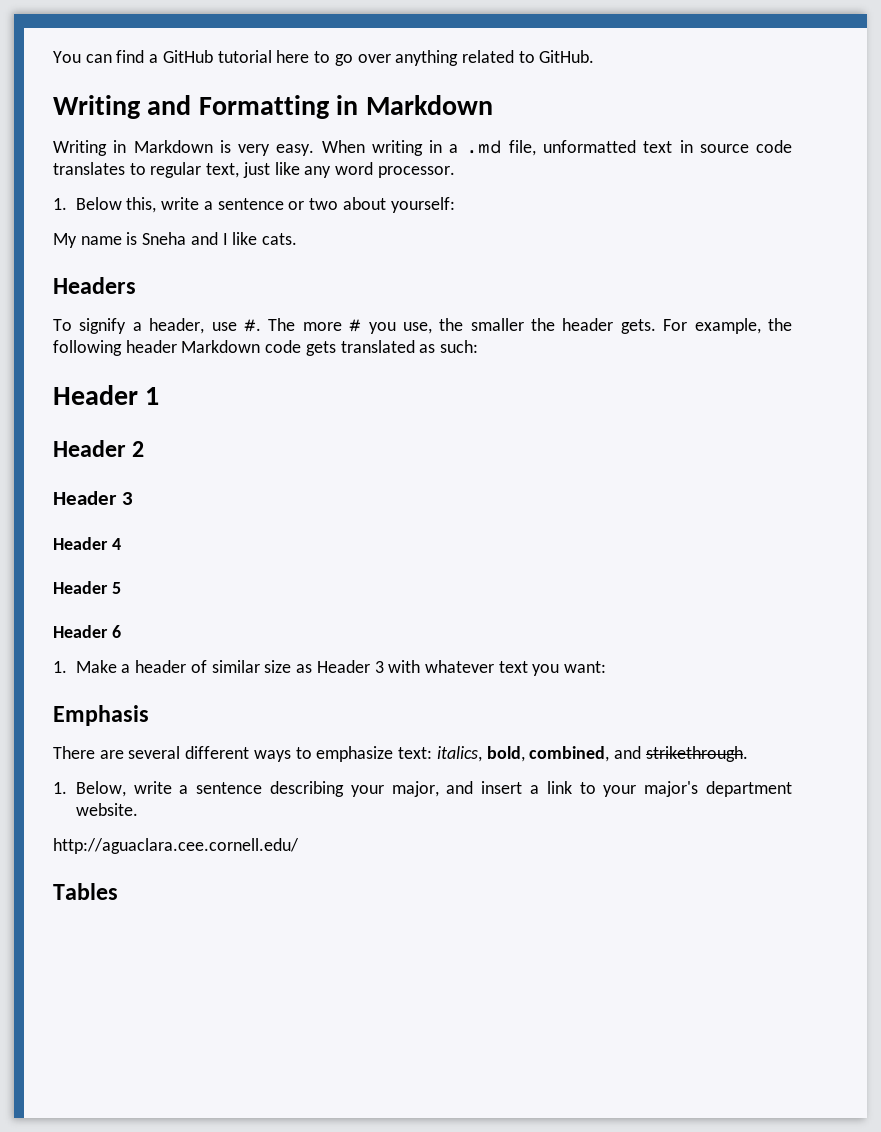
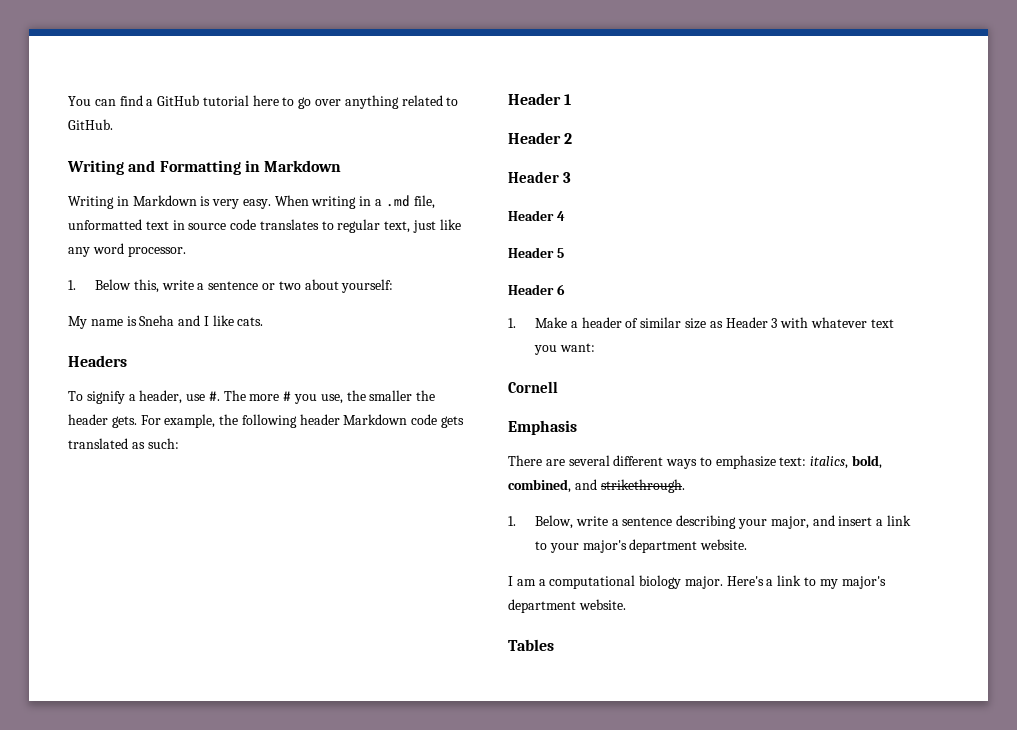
+ Cornell
- http://aguaclara.cee.cornell.edu/
+ I am a computational biology major. Here's a link to my major's department website.

